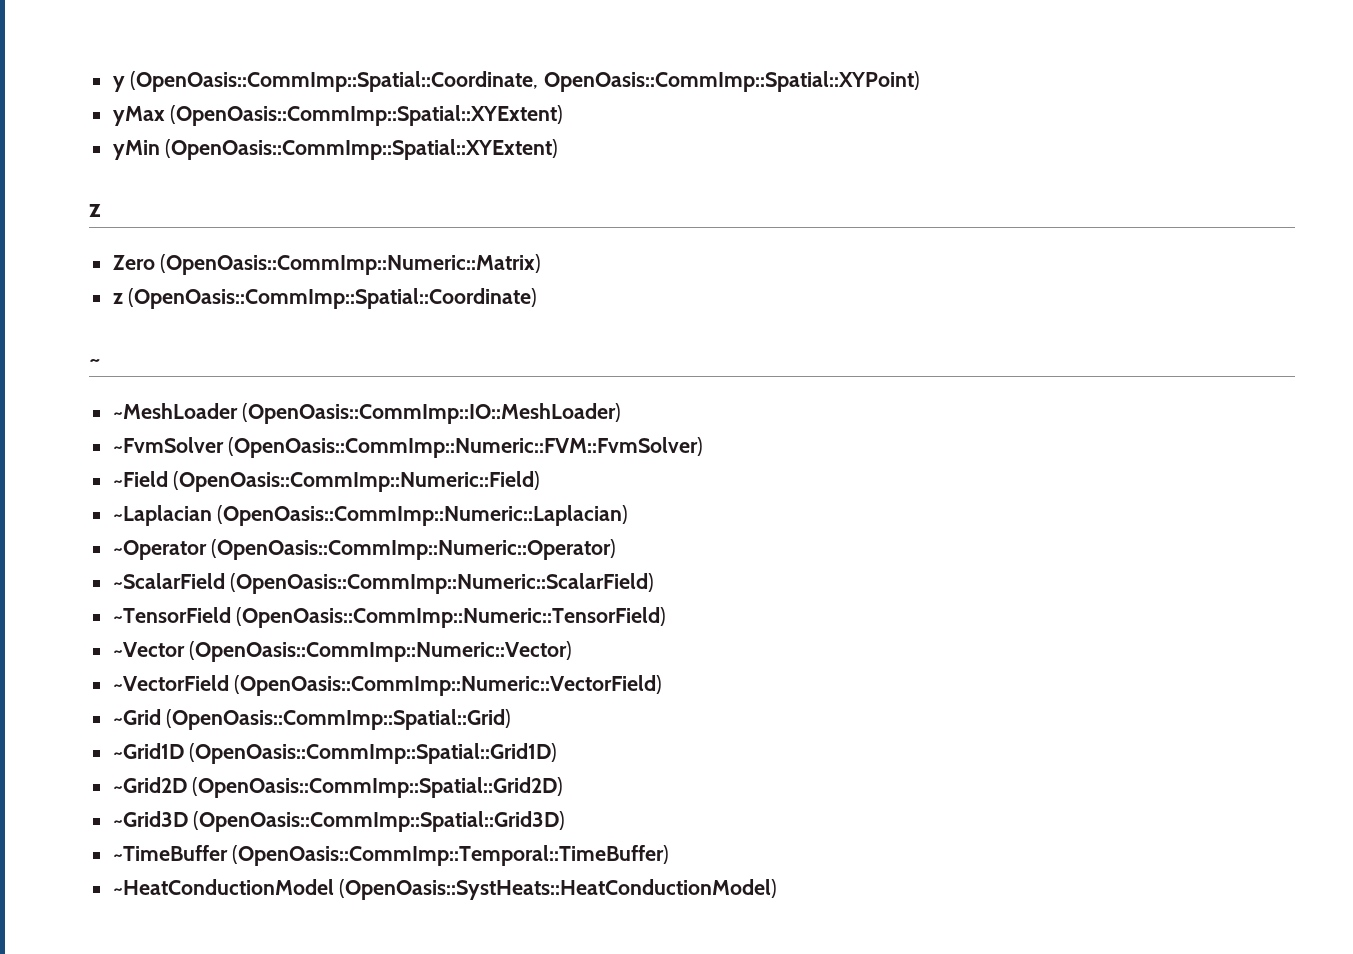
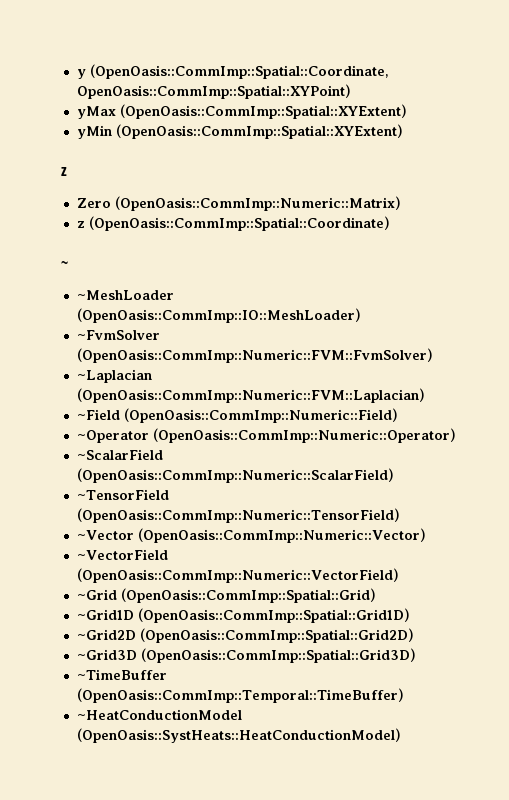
+ ~Laplacian (OpenOasis::CommImp::Numeric::FVM::Laplacian)
- ~Laplacian (OpenOasis::CommImp::Numeric::Laplacian)

